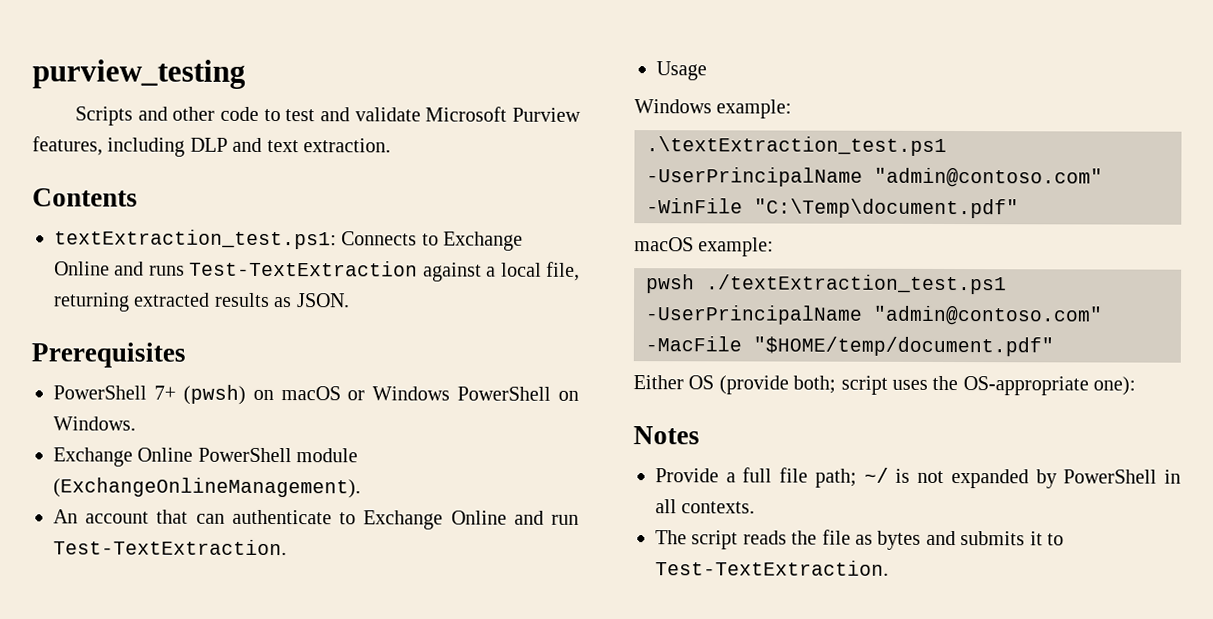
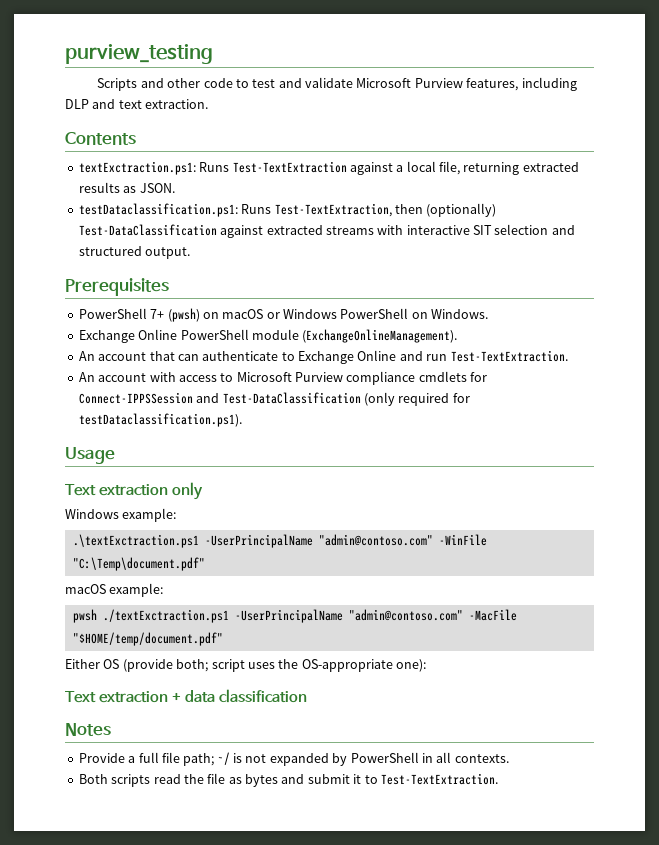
- textExtraction_test.ps1: Connects to Exchange Online and runs Test-TextExtraction against a local file, returning extracted results as JSON.
+ textExctraction.ps1: Runs Test-TextExtraction against a local file, returning extracted results as JSON.
+ testDataclassification.ps1: Runs Test-TextExtraction, then (optionally) Test-DataClassification against extracted streams with interactive SIT selection and structured output.
+ An account with access to Microsoft Purview compliance cmdlets for Connect-IPPSSession and Test-DataClassification (only required for testDataclassification.ps1).
  Usage
+ Text extraction only
- .\textExtraction_test.ps1 -UserPrincipalName "admin@contoso.com" -WinFile "C:\Temp\document.pdf"
+ .\textExctraction.ps1 -UserPrincipalName "admin@contoso.com" -WinFile "C:\Temp\document.pdf"
- pwsh ./textExtraction_test.ps1 -UserPrincipalName "admin@contoso.com" -MacFile "$HOME/temp/document.pdf"
+ pwsh ./textExctraction.ps1 -UserPrincipalName "admin@contoso.com" -MacFile "$HOME/temp/document.pdf"
+ Text extraction + data classification
- The script reads the file as bytes and submits it to Test-TextExtraction.
+ Both scripts read the file as bytes and submit it to Test-TextExtraction.

